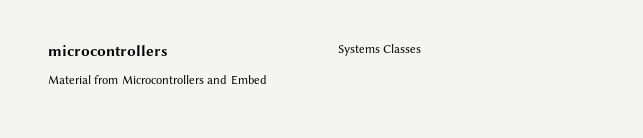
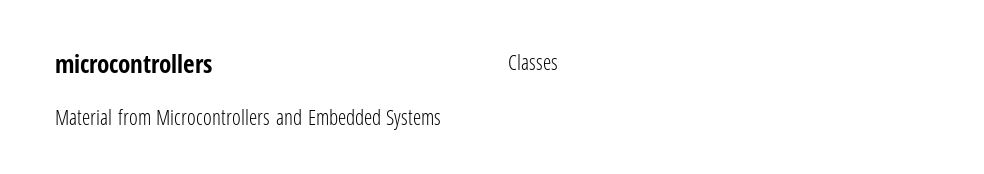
- Material from Microcontrollers and Embed Systems Classes
+ Material from Microcontrollers and Embedded Systems Classes

